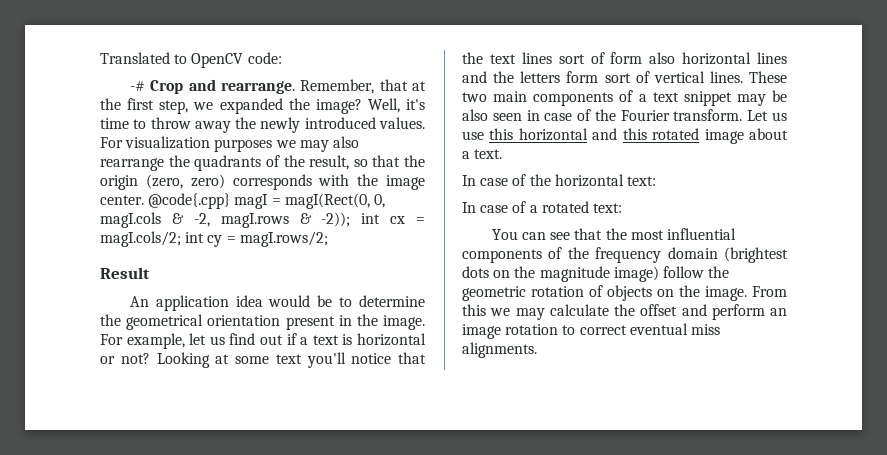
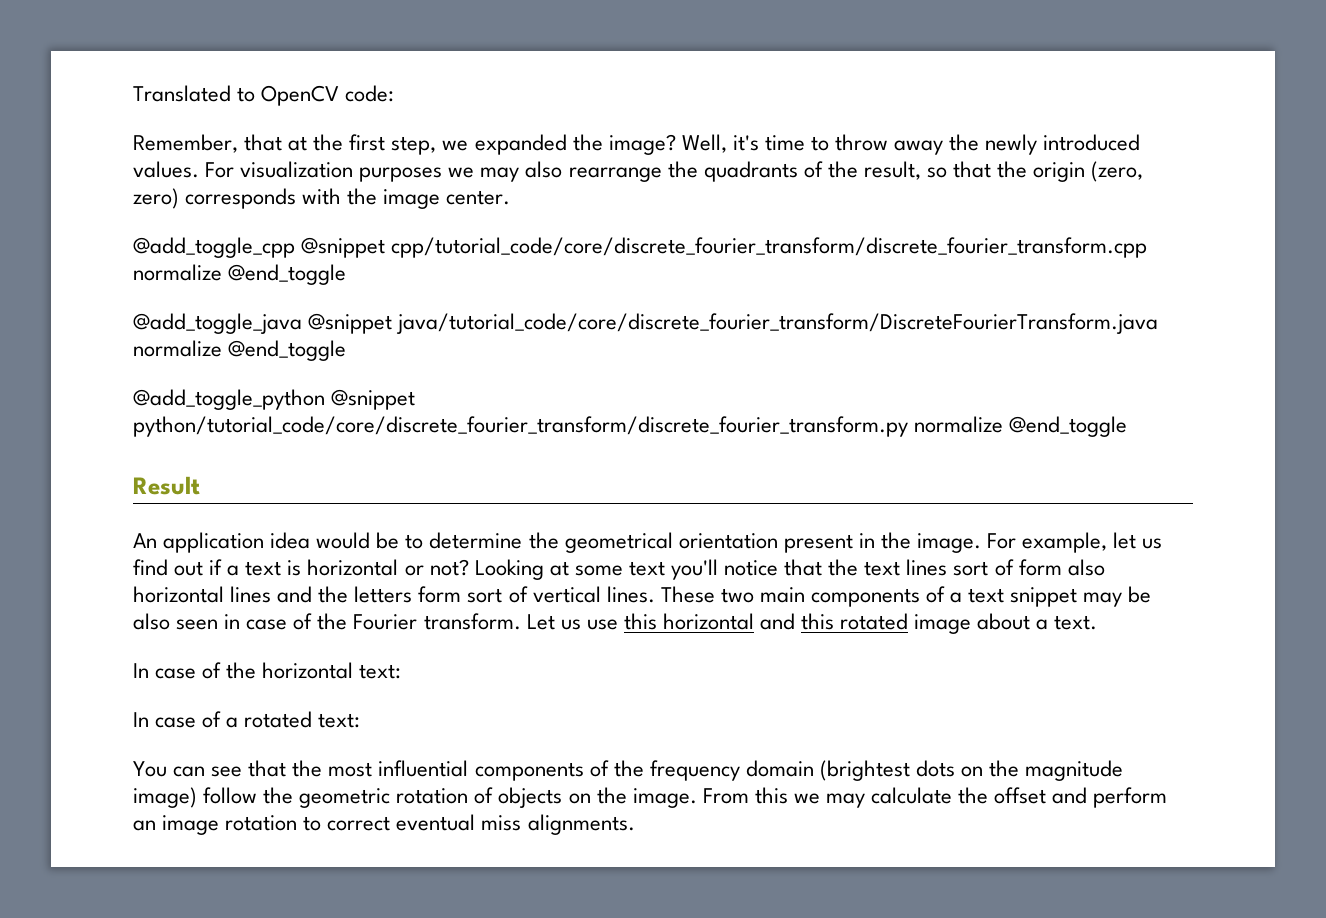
- -# Crop and rearrange.
- For visualization purposes we may also rearrange the quadrants of the result, so that the origin (zero, zero) corresponds with the image center. @code{.cpp} magI = magI(Rect(0, 0, magI.cols & -2, magI.rows & -2)); int cx = magI.cols/2; int cy = magI.rows/2;
+ For visualization purposes we may also rearrange the quadrants of the result, so that the origin (zero, zero) corresponds with the image center.
+ @add_toggle_cpp @snippet cpp/tutorial_code/core/discrete_fourier_transform/discrete_fourier_transform.cpp normalize @end_toggle
+ @add_toggle_java @snippet java/tutorial_code/core/discrete_fourier_transform/DiscreteFourierTransform.java normalize @end_toggle
+ @add_toggle_python @snippet python/tutorial_code/core/discrete_fourier_transform/discrete_fourier_transform.py normalize @end_toggle

